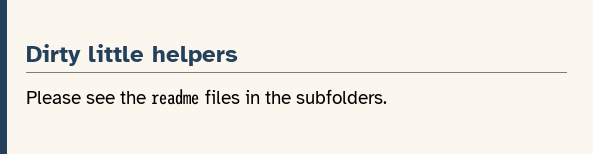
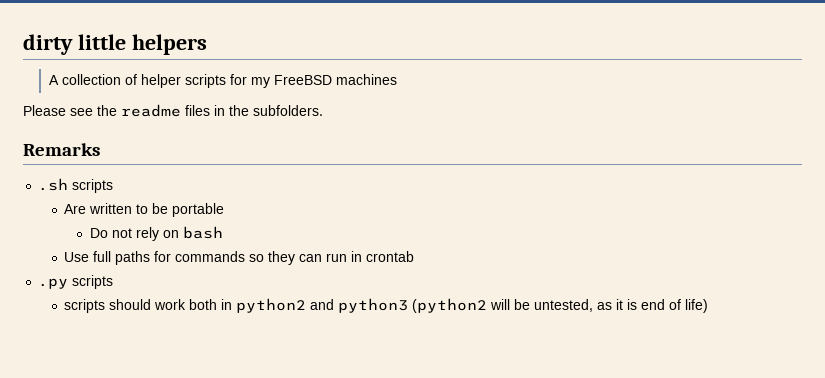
- Dirty little helpers
+ dirty little helpers
+ A collection of helper scripts for my FreeBSD machines
+ Remarks
+ .sh scripts
+ Are written to be portable
+ Do not rely on bash
+ Use full paths for commands so they can run in crontab
+ .py scripts
+ scripts should work both in python2 and python3 (python2 will be untested, as it is end of life)

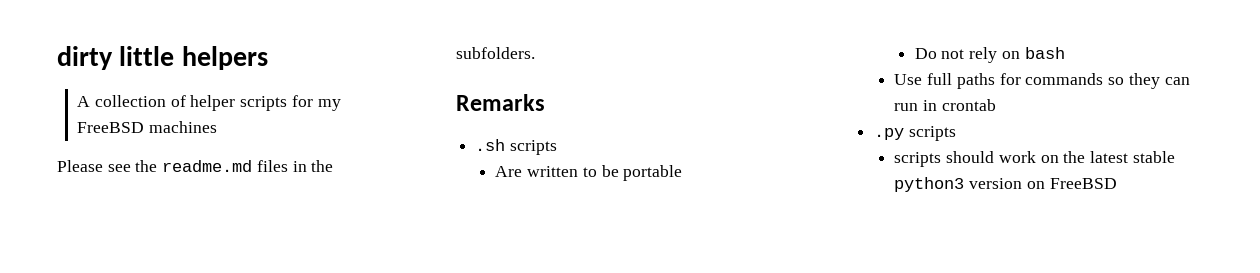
- Please see the readme files in the subfolders.
+ Please see the readme.md files in the subfolders.
- scripts should work both in python2 and python3 (python2 will be untested, as it is end of life)
+ scripts should work on the latest stable python3 version on FreeBSD

